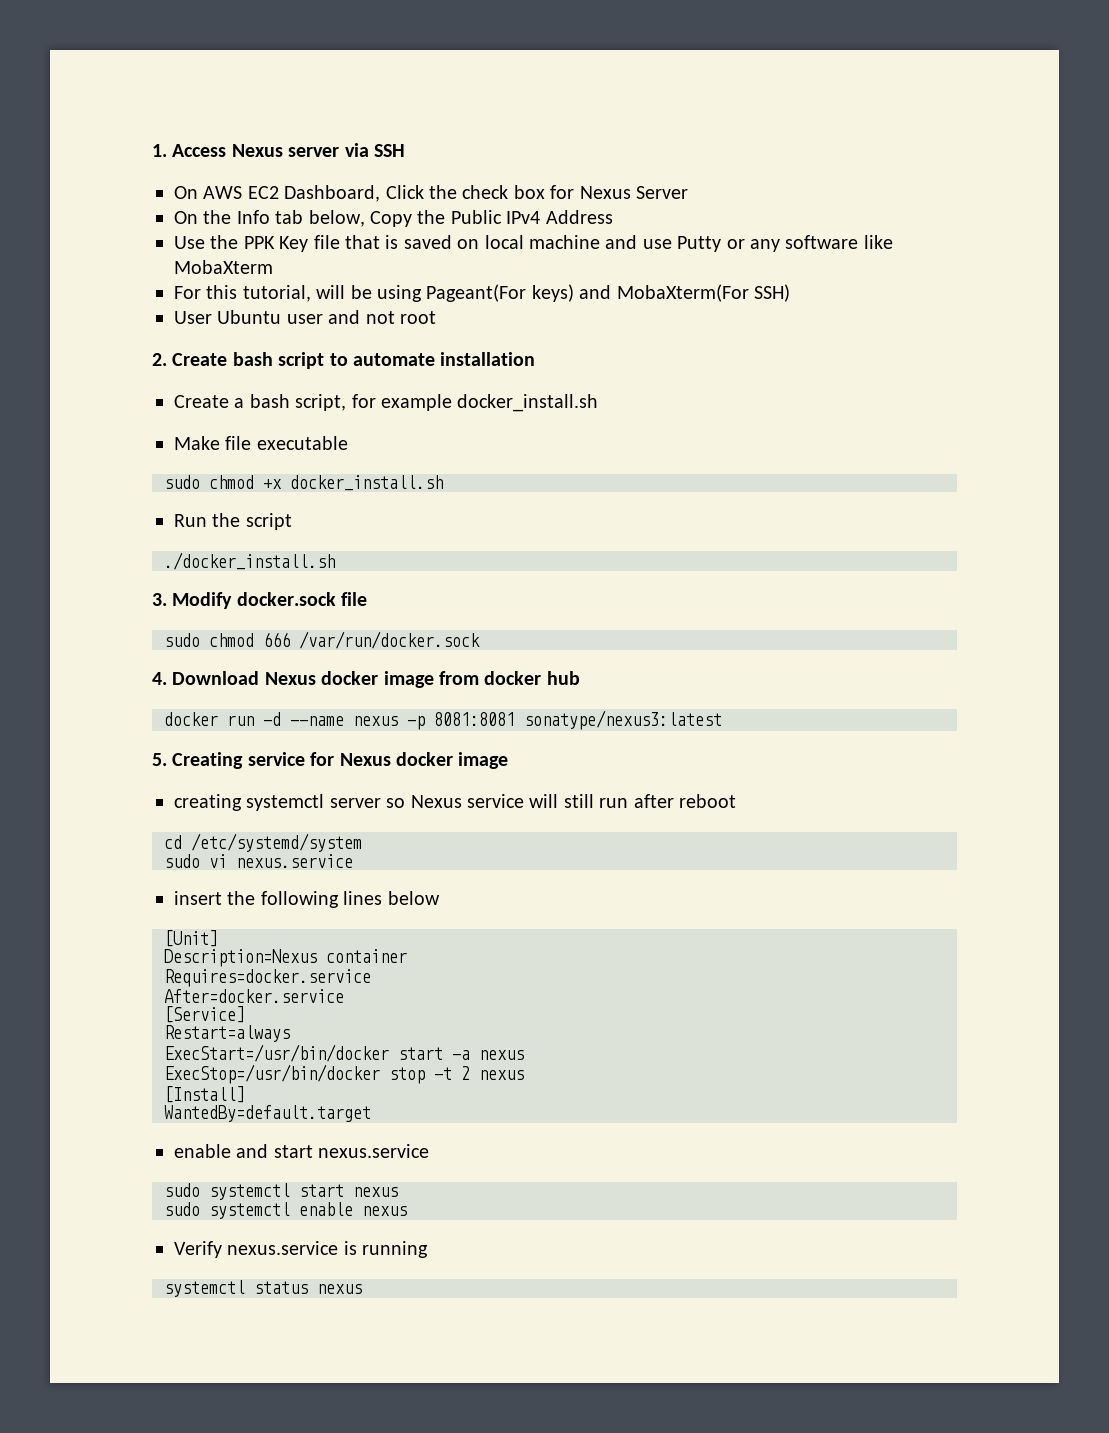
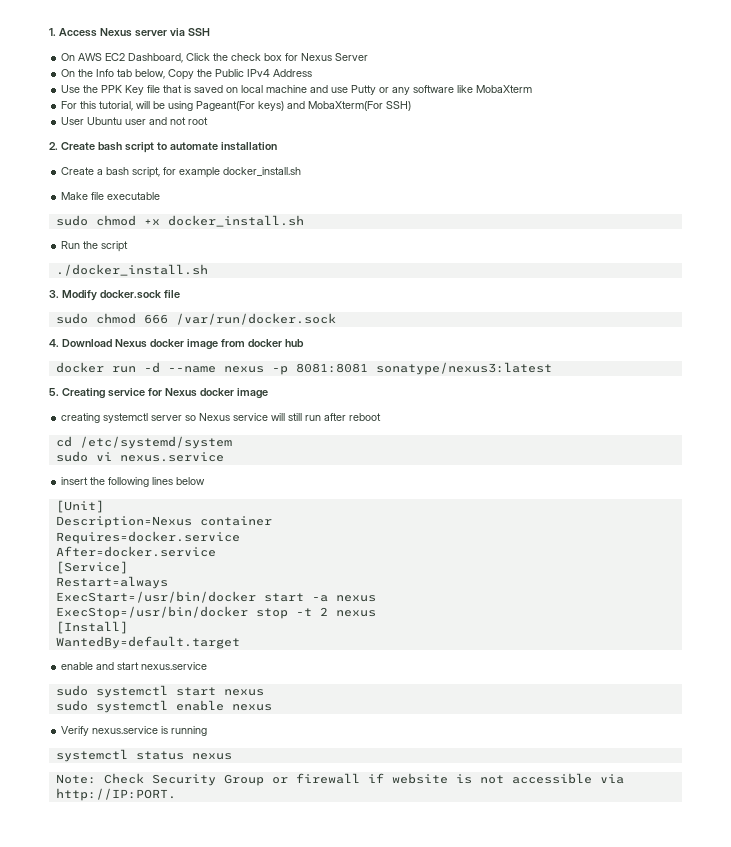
+ Note: Check Security Group or firewall if website is not accessible via http://IP:PORT.

